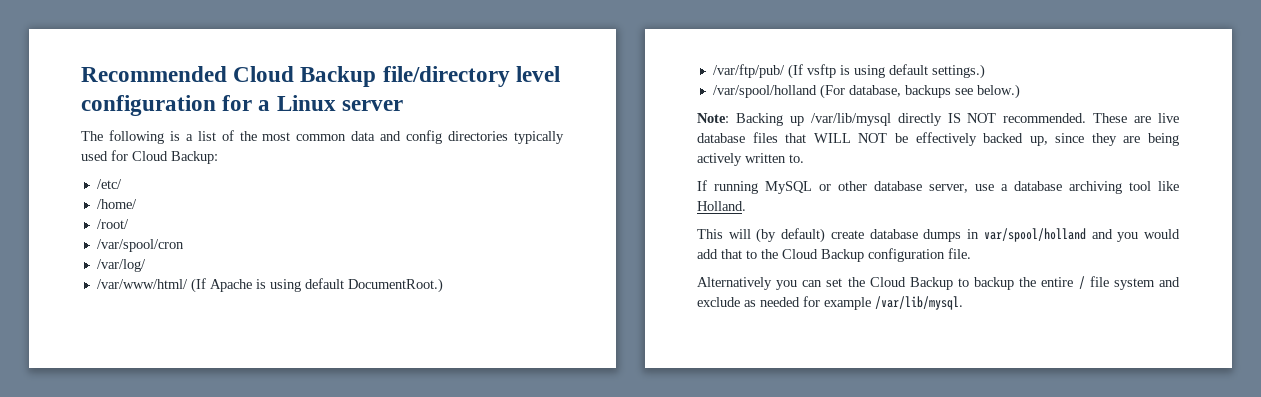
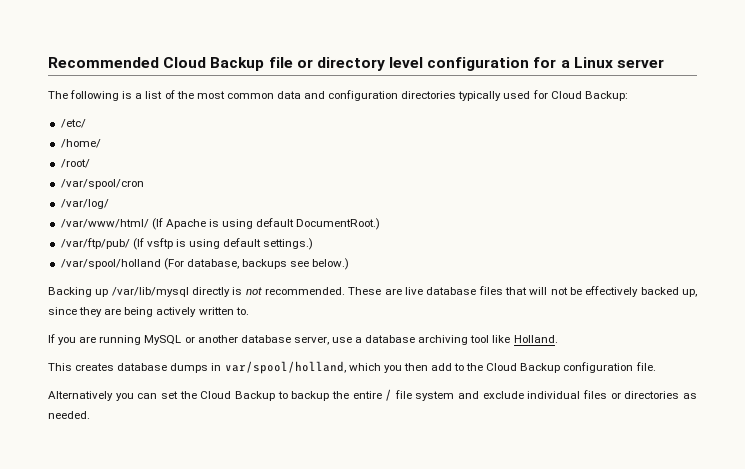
- Recommended Cloud Backup file/directory level configuration for a Linux server
+ Recommended Cloud Backup file or directory level configuration for a Linux server
- The following is a list of the most common data and config directories typically used for Cloud Backup:
+ The following is a list of the most common data and configuration directories typically used for Cloud Backup:
- Note: Backing up /var/lib/mysql directly IS NOT recommended.
+ Backing up /var/lib/mysql directly is not recommended.
- These are live database files that WILL NOT be effectively backed up, since they are being actively written to.
+ These are live database files that will not be effectively backed up, since they are being actively written to.
- If running MySQL or other database server, use a database archiving tool like Holland.
+ If you are running MySQL or another database server, use a database archiving tool like Holland.
- This will (by default) create database dumps in var/spool/holland and you would add that to the Cloud Backup configuration file.
+ This creates database dumps in var/spool/holland, which you then add to the Cloud Backup configuration file.
- Alternatively you can set the Cloud Backup to backup the entire / file system and exclude as needed for example /var/lib/mysql.
+ Alternatively you can set the Cloud Backup to backup the entire / file system and exclude individual files or directories as needed.

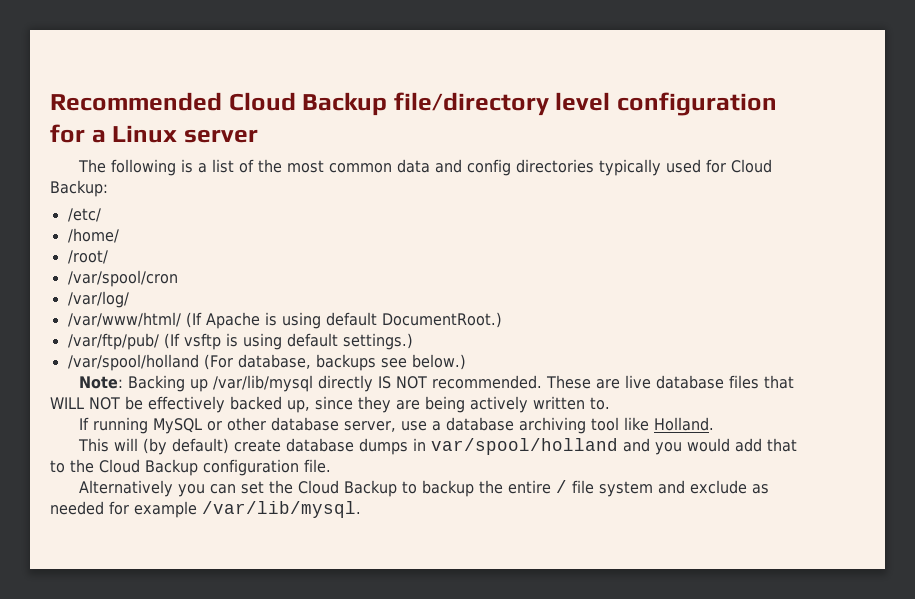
- Recommended Cloud Backup file or directory level configuration for a Linux server
+ Recommended Cloud Backup file/directory level configuration for a Linux server
- The following is a list of the most common data and configuration directories typically used for Cloud Backup:
+ The following is a list of the most common data and config directories typically used for Cloud Backup:
- Backing up /var/lib/mysql directly is not recommended.
+ Note: Backing up /var/lib/mysql directly IS NOT recommended.
- These are live database files that will not be effectively backed up, since they are being actively written to.
+ These are live database files that WILL NOT be effectively backed up, since they are being actively written to.
- If you are running MySQL or another database server, use a database archiving tool like Holland.
+ If running MySQL or other database server, use a database archiving tool like Holland.
- This creates database dumps in var/spool/holland, which you then add to the Cloud Backup configuration file.
+ This will (by default) create database dumps in var/spool/holland and you would add that to the Cloud Backup configuration file.
- Alternatively you can set the Cloud Backup to backup the entire / file system and exclude individual files or directories as needed.
+ Alternatively you can set the Cloud Backup to backup the entire / file system and exclude as needed for example /var/lib/mysql.

